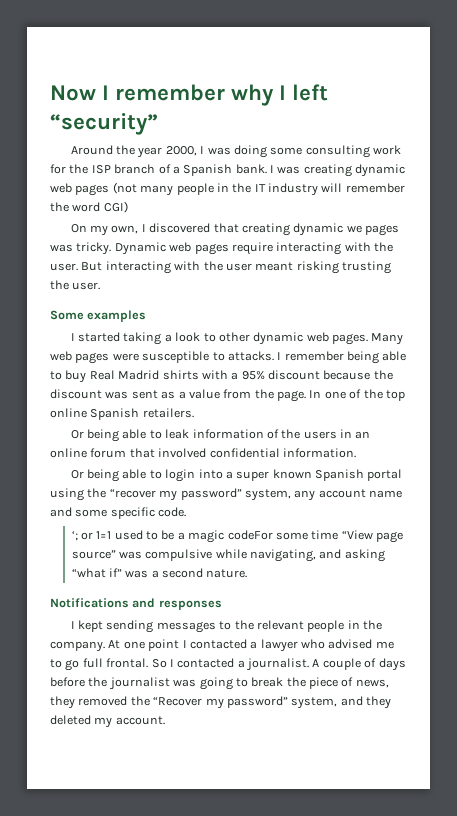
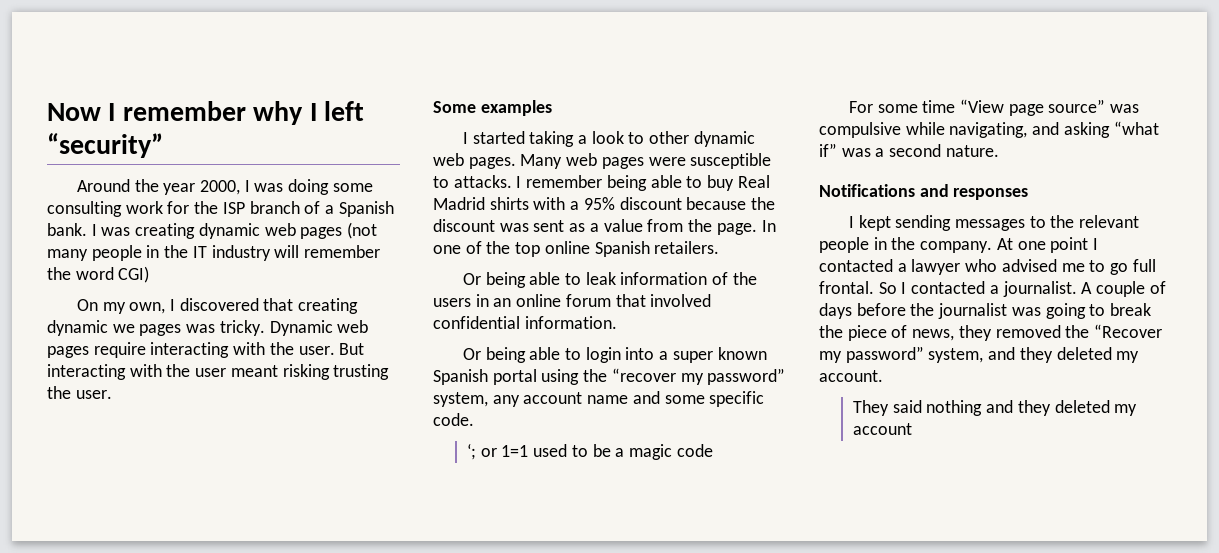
- ‘; or 1=1 used to be a magic codeFor some time “View page source” was compulsive while navigating, and asking “what if” was a second nature.
+ ‘; or 1=1 used to be a magic code
+ For some time “View page source” was compulsive while navigating, and asking “what if” was a second nature.
+ They said nothing and they deleted my account

